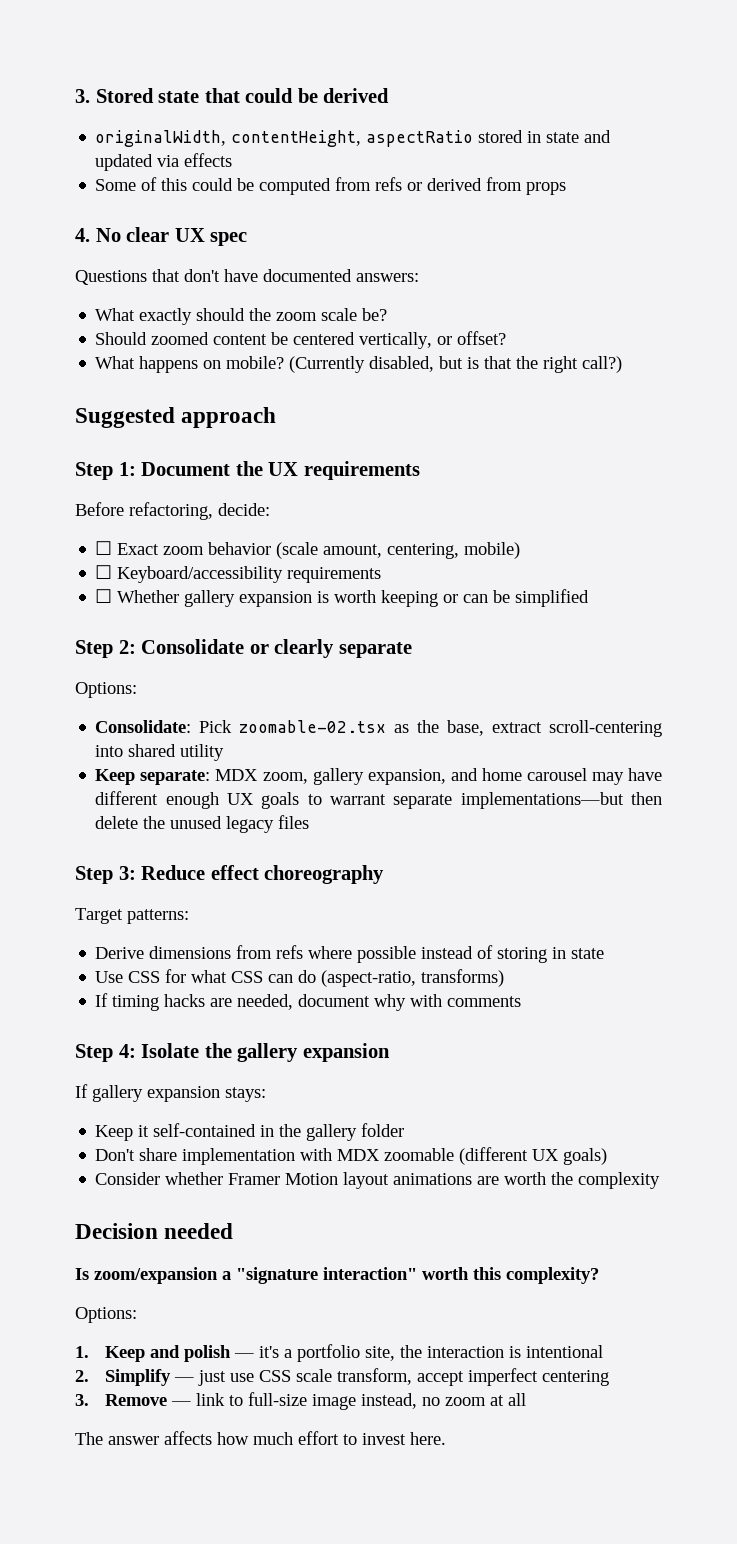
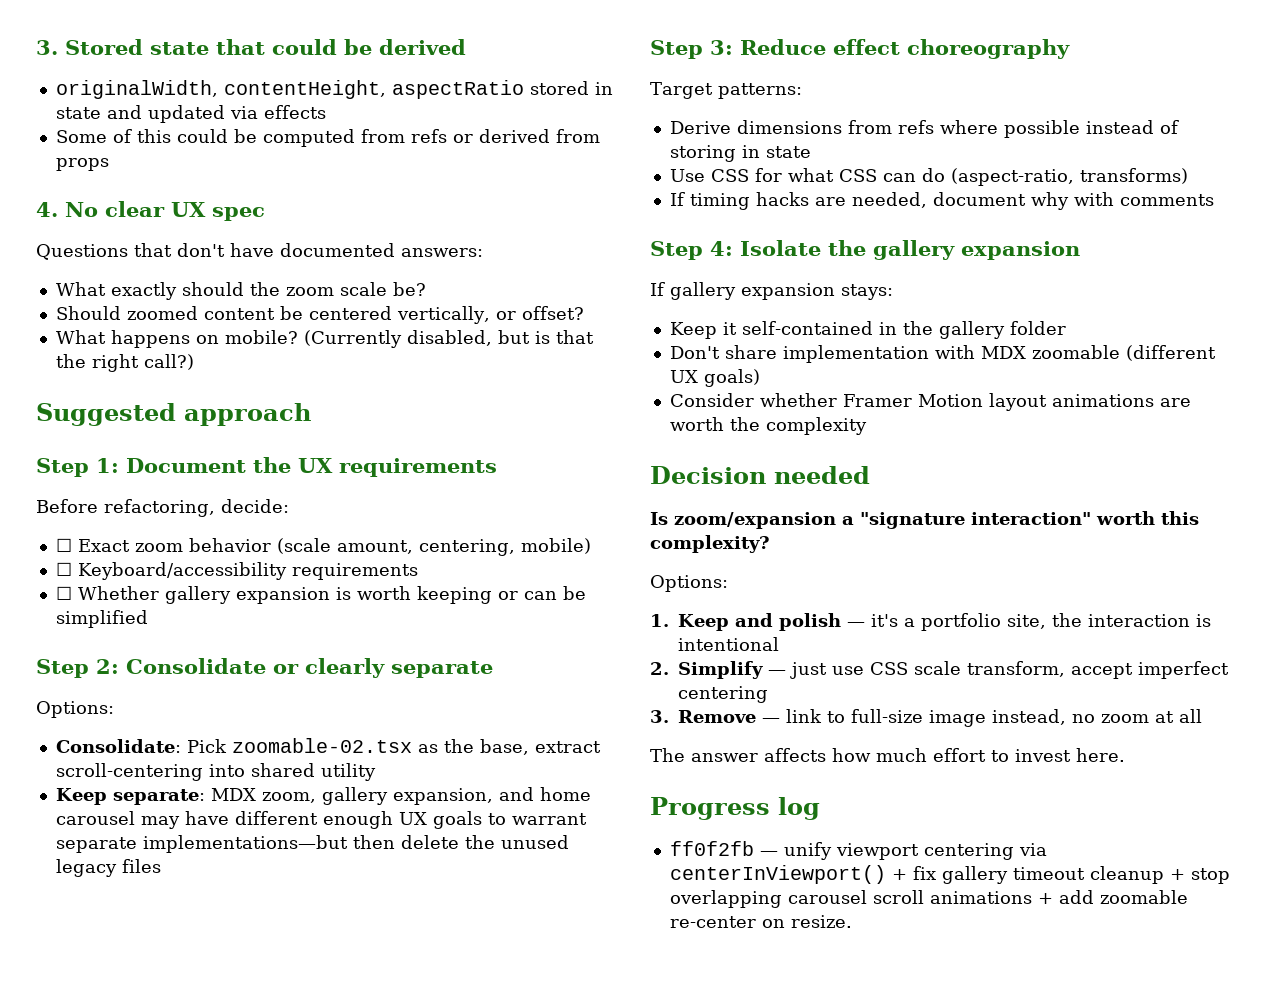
+ Progress log
+ ff0f2fb — unify viewport centering via centerInViewport() + fix gallery timeout cleanup + stop overlapping carousel scroll animations + add zoomable re-center on resize.

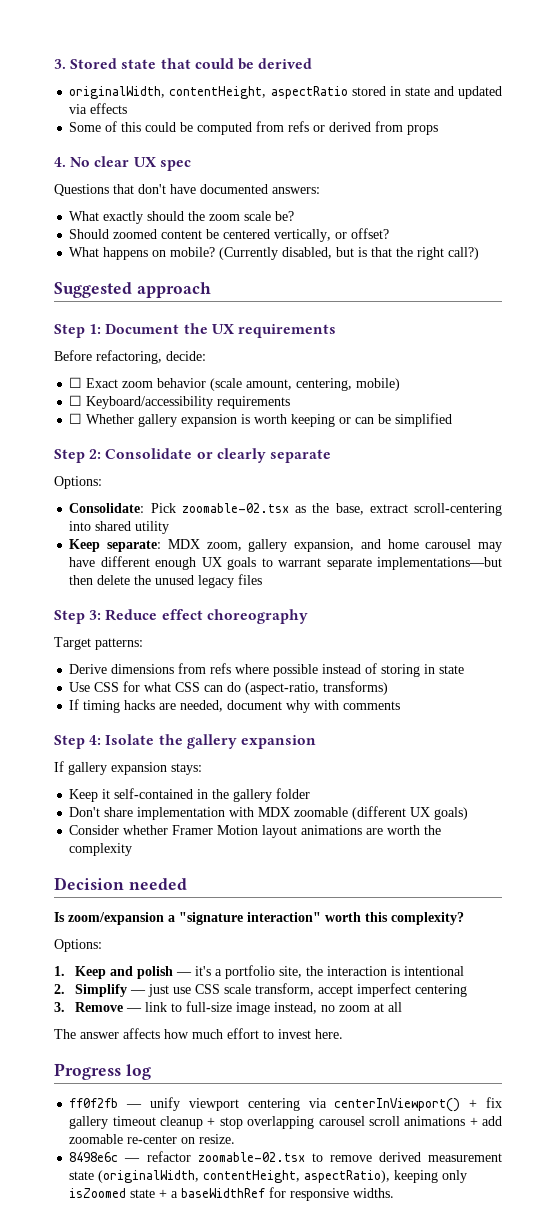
+ 8498e6c — refactor zoomable-02.tsx to remove derived measurement state (originalWidth, contentHeight, aspectRatio), keeping only isZoomed state + a baseWidthRef for responsive widths.

